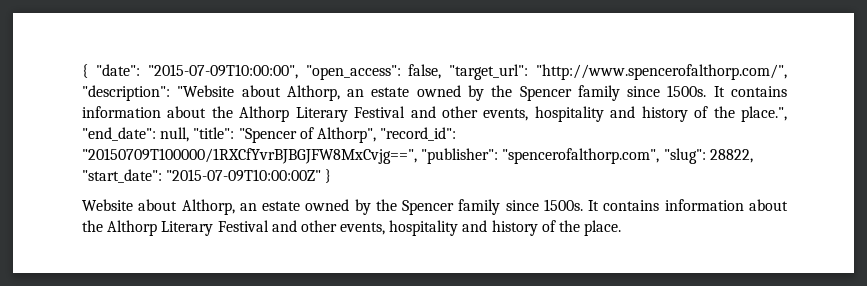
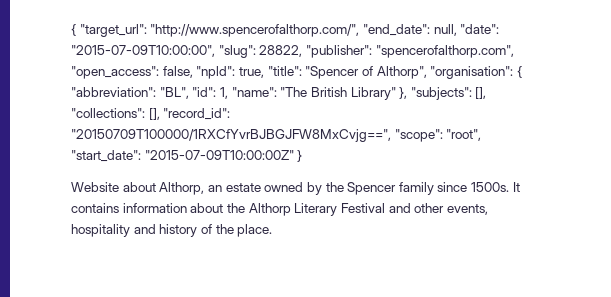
- { "date": "2015-07-09T10:00:00", "open_access": false, "target_url": "http://www.spencerofalthorp.com/", "description": "Website about Althorp, an estate owned by the Spencer family since 1500s. It contains information about the Althorp Literary Festival and other events, hospitality and history of the place.", "end_date": null, "title": "Spencer of Althorp", "record_id": "20150709T100000/1RXCfYvrBJBGJFW8MxCvjg==", "publisher": "spencerofalthorp.com", "slug": 28822, "start_date": "2015-07-09T10:00:00Z" }
+ { "target_url": "http://www.spencerofalthorp.com/", "end_date": null, "date": "2015-07-09T10:00:00", "slug": 28822, "publisher": "spencerofalthorp.com", "open_access": false, "npld": true, "title": "Spencer of Althorp", "organisation": { "abbreviation": "BL", "id": 1, "name": "The British Library" }, "subjects": [], "collections": [], "record_id": "20150709T100000/1RXCfYvrBJBGJFW8MxCvjg==", "scope": "root", "start_date": "2015-07-09T10:00:00Z" }

